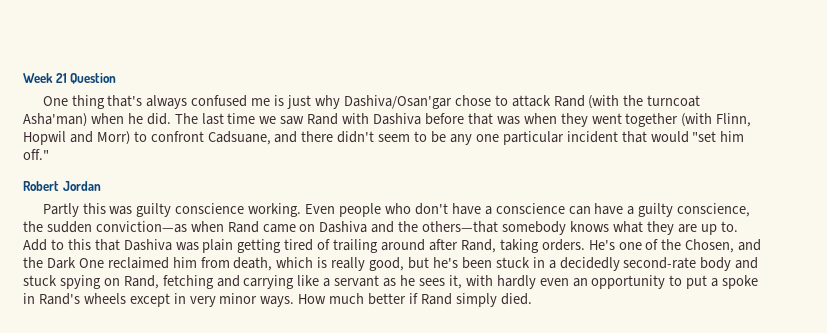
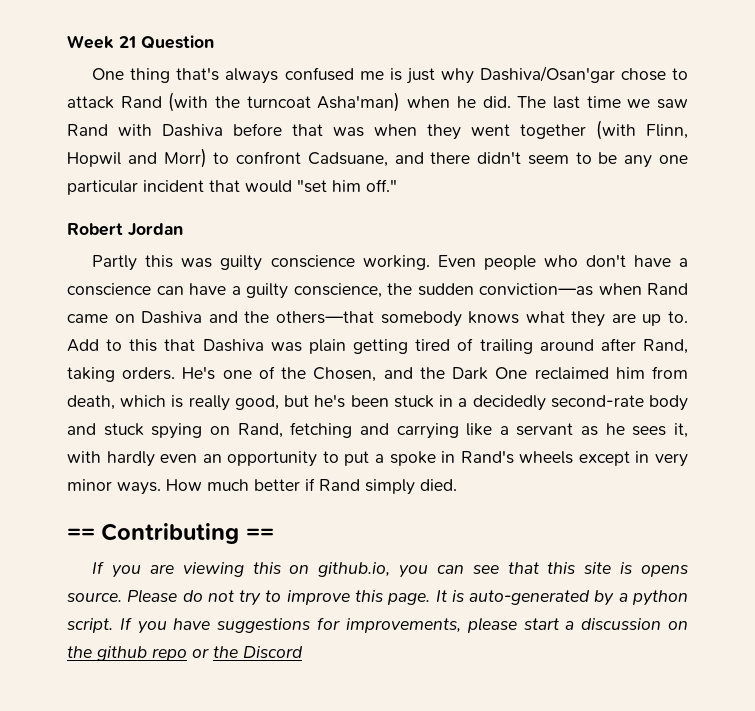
+ == Contributing ==
+ If you are viewing this on github.io, you can see that this site is opens source. Please do not try to improve this page. It is auto-generated by a python script. If you have suggestions for improvements, please start a discussion on the github repo or the Discord

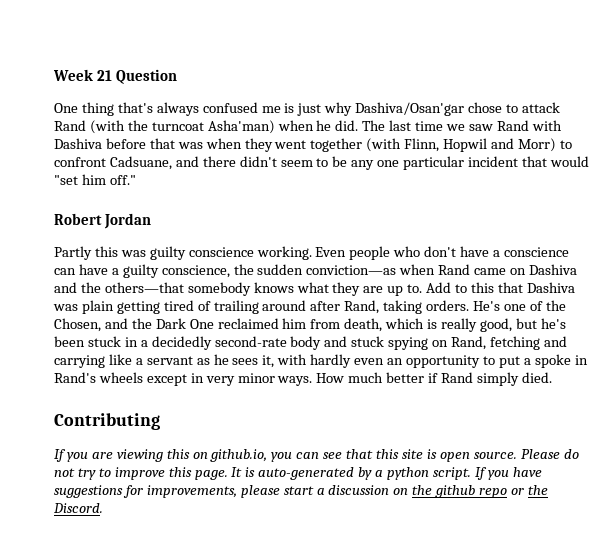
- == Contributing ==
+ Contributing
- If you are viewing this on github.io, you can see that this site is opens source.
+ If you are viewing this on github.io, you can see that this site is open source.
- If you have suggestions for improvements, please start a discussion on the github repo or the Discord
+ If you have suggestions for improvements, please start a discussion on the github repo or the Discord.

